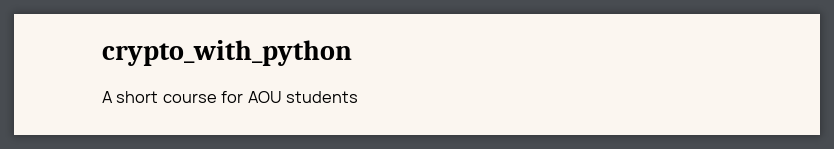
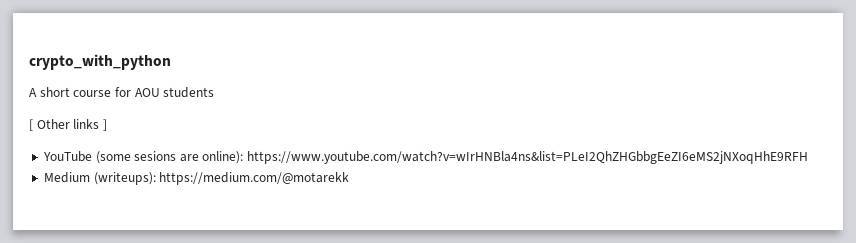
+ [ Other links ]
+ YouTube (some sesions are online): https://www.youtube.com/watch?v=wIrHNBla4ns&list=PLeI2QhZHGbbgEeZI6eMS2jNXoqHhE9RFH
+ Medium (writeups): https://medium.com/@motarekk

